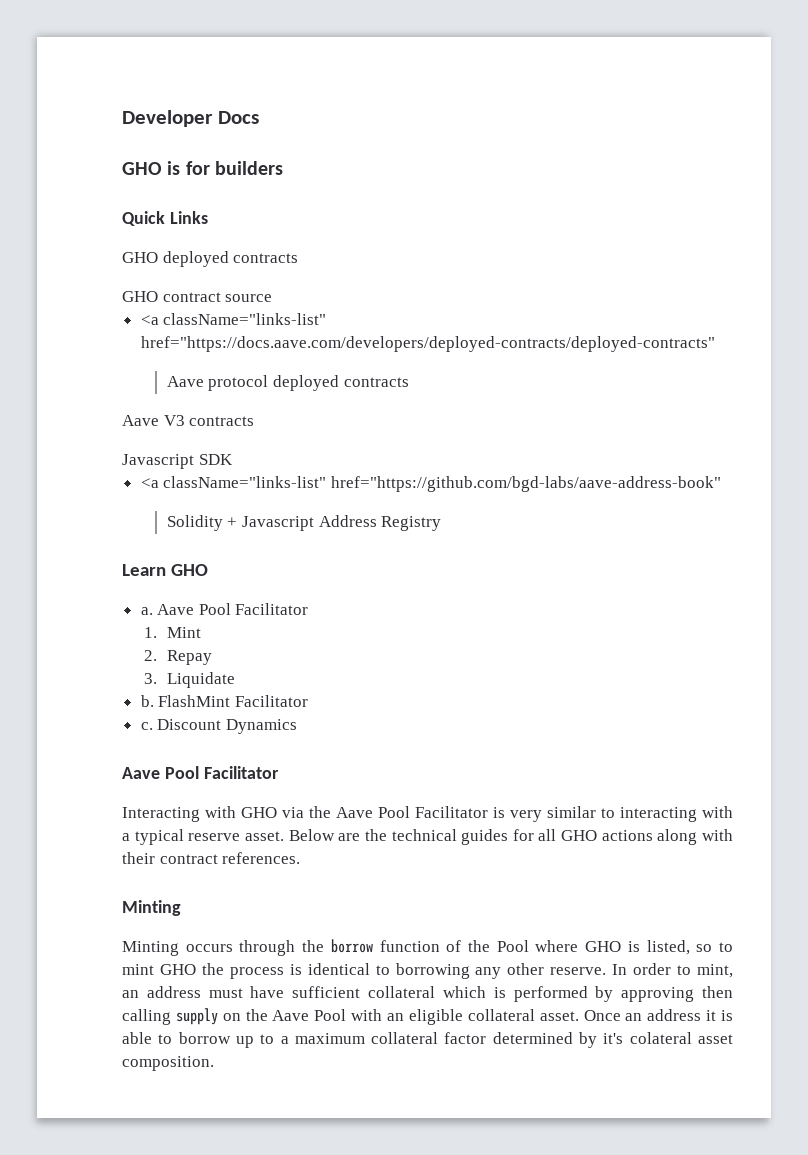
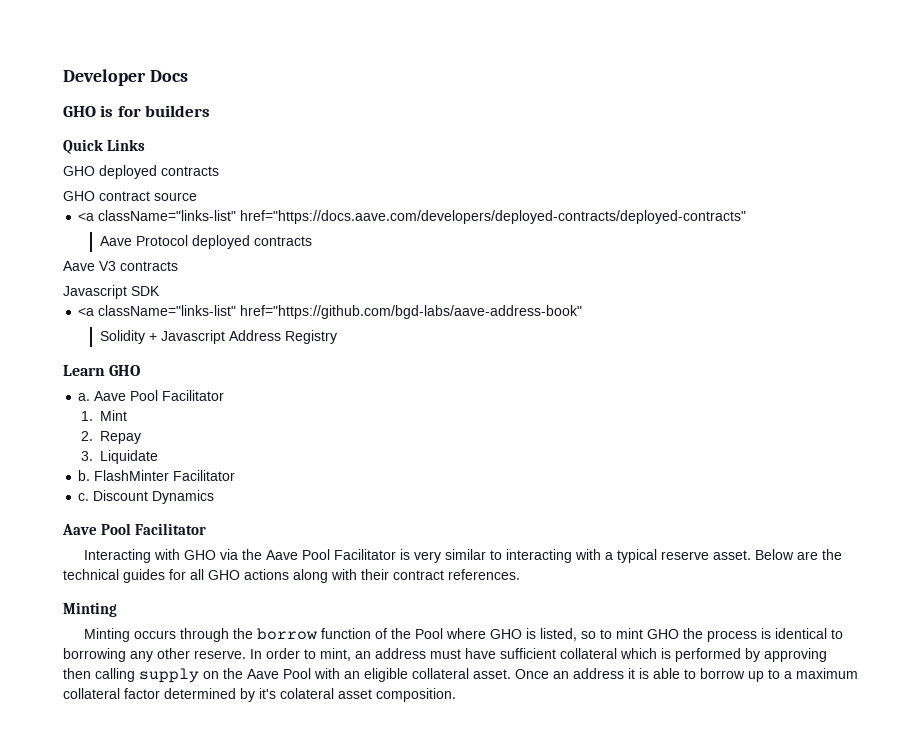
- Aave protocol deployed contracts
+ Aave Protocol deployed contracts
- FlashMint Facilitator
+ FlashMinter Facilitator

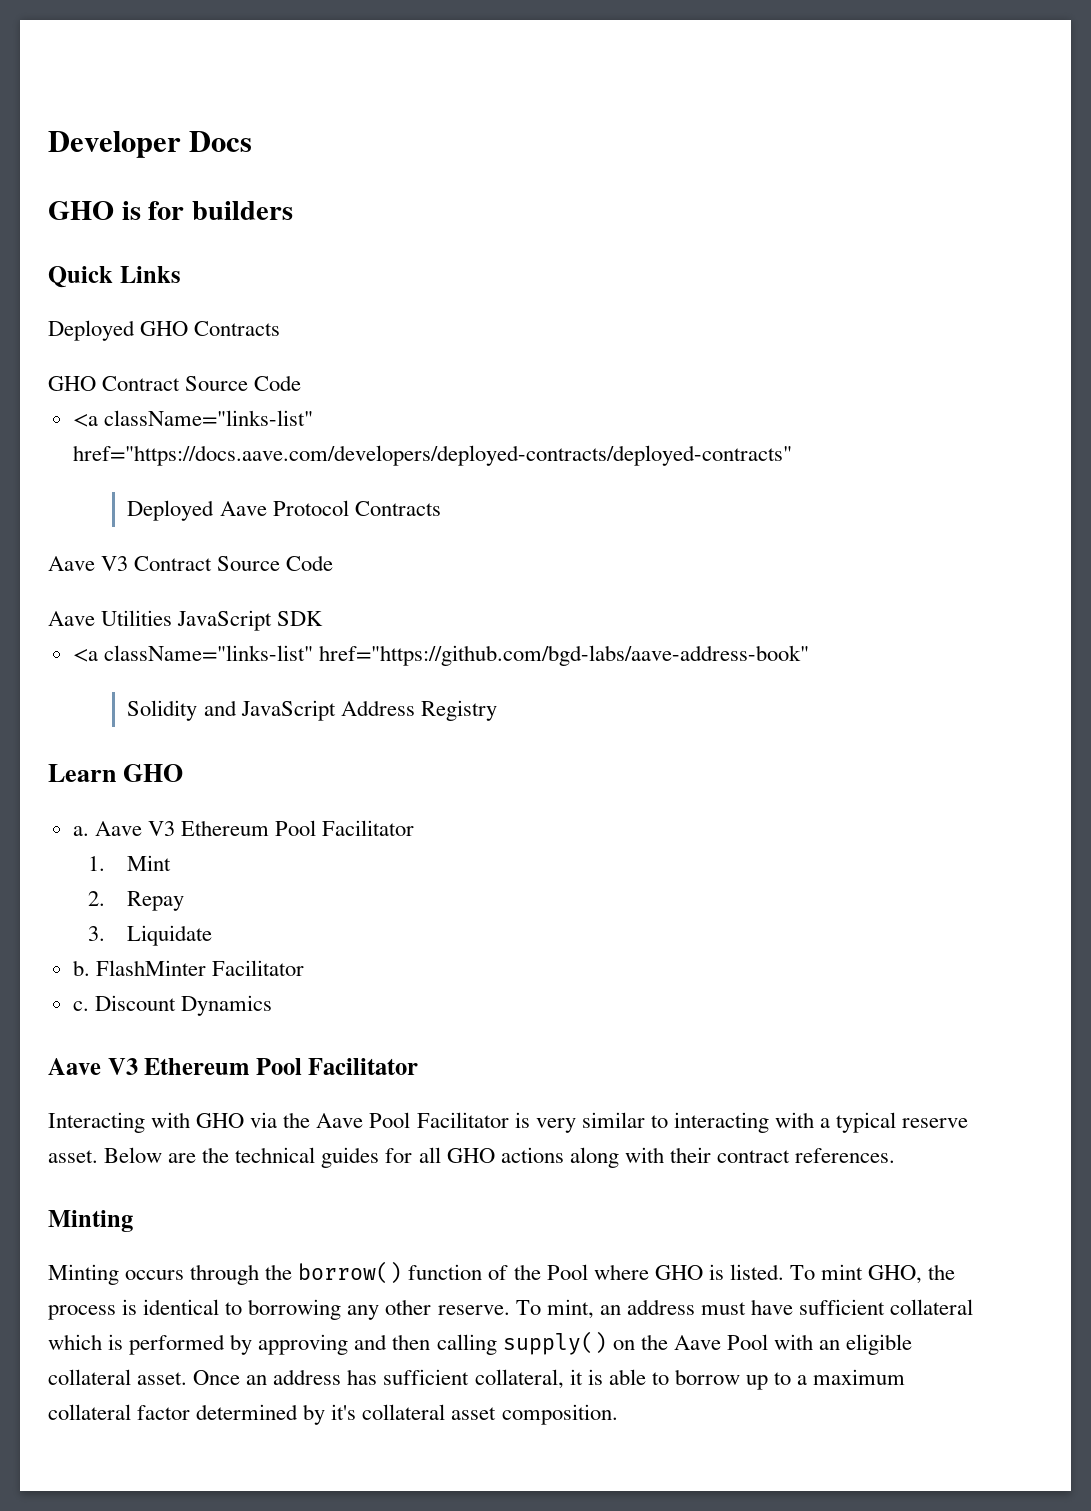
- GHO deployed contracts
- GHO contract source
+ Deployed GHO Contracts
+ GHO Contract Source Code
- Aave Protocol deployed contracts
- Aave V3 contracts
- Javascript SDK
+ Deployed Aave Protocol Contracts
+ Aave V3 Contract Source Code
+ Aave Utilities JavaScript SDK
- Solidity + Javascript Address Registry
+ Solidity and JavaScript Address Registry
- a. Aave Pool Facilitator
+ a. Aave V3 Ethereum Pool Facilitator
  Discount Dynamics
- Aave Pool Facilitator
+ Aave V3 Ethereum Pool Facilitator
- Minting occurs through the borrow function of the Pool where GHO is listed, so to mint GHO the process is identical to borrowing any other reserve.
+ Minting occurs through the borrow() function of the Pool where GHO is listed. To mint GHO, the process is identical to borrowing any other reserve.
- In order to mint, an address must have sufficient collateral which is performed by approving then calling supply on the Aave Pool with an eligible collateral asset.
+ To mint, an address must have sufficient collateral which is performed by approving and then calling supply() on the Aave Pool with an eligible collateral asset.
- Once an address it is able to borrow up to a maximum collateral factor determined by it's colateral asset composition.
+ Once an address has sufficient collateral, it is able to borrow up to a maximum collateral factor determined by it's collateral asset composition.

